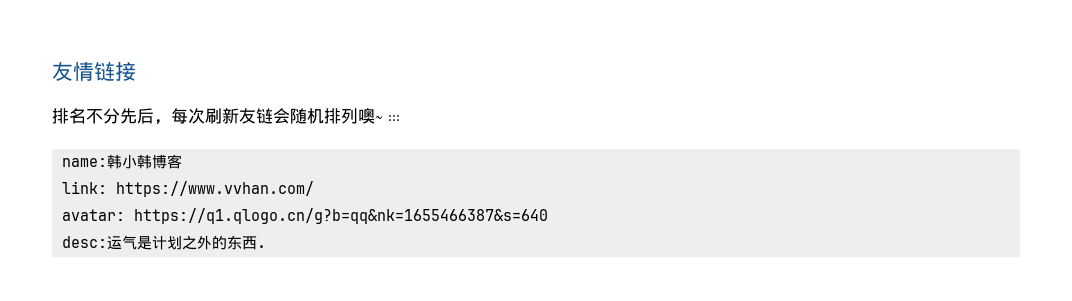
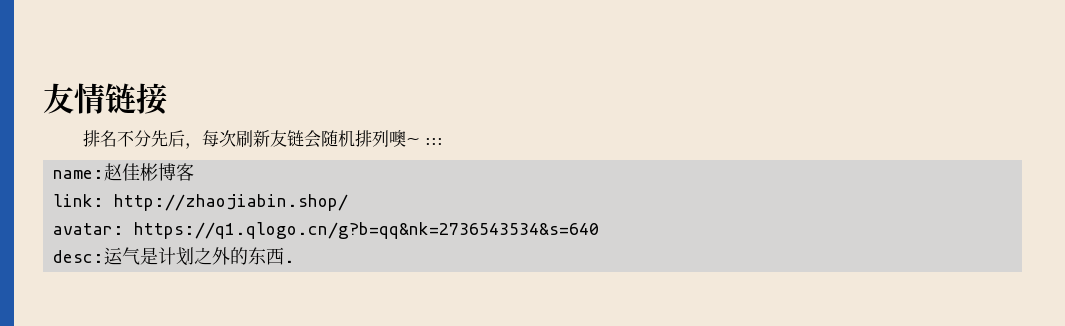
- name:韩小韩博客
+ name:赵佳彬博客
- link: https://www.vvhan.com/
+ link: http://zhaojiabin.shop/
- avatar: https://q1.qlogo.cn/g?b=qq&nk=1655466387&s=640
+ avatar: https://q1.qlogo.cn/g?b=qq&nk=2736543534&s=640

